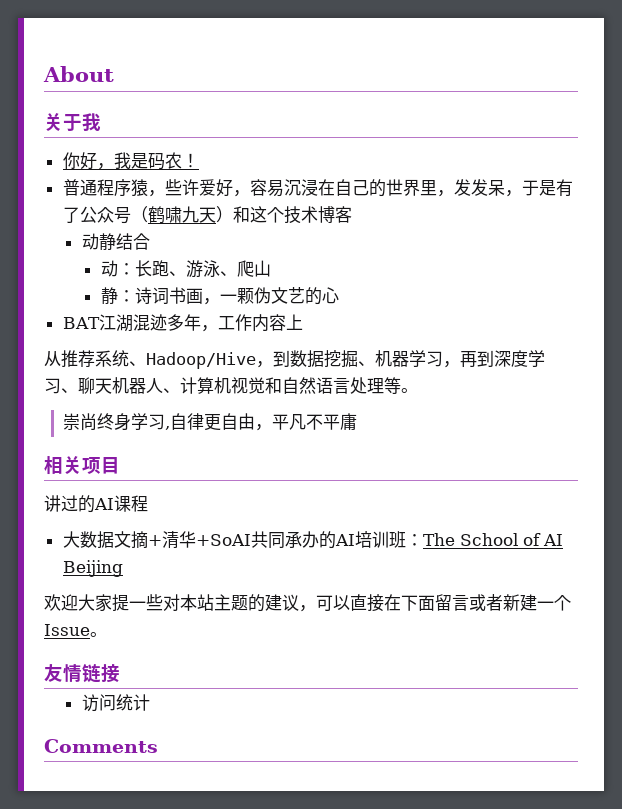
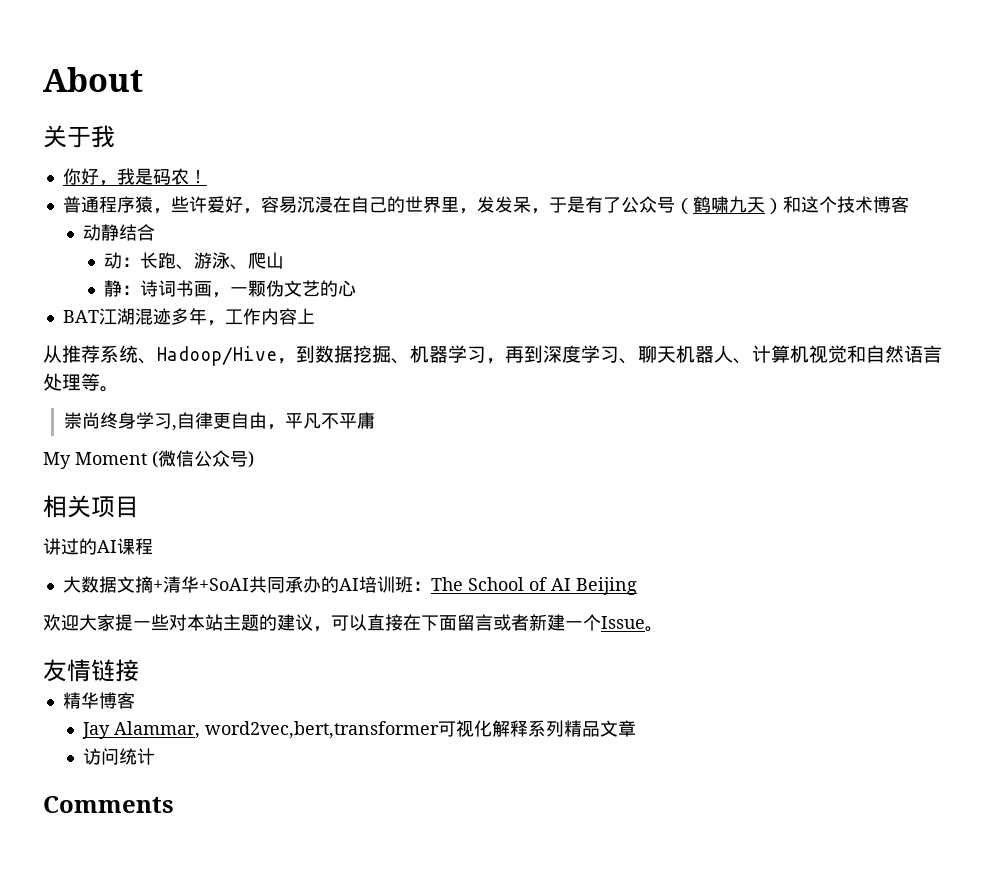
+ My Moment (微信公众号)
+ 精华博客
+ Jay Alammar, word2vec,bert,transformer可视化解释系列精品文章

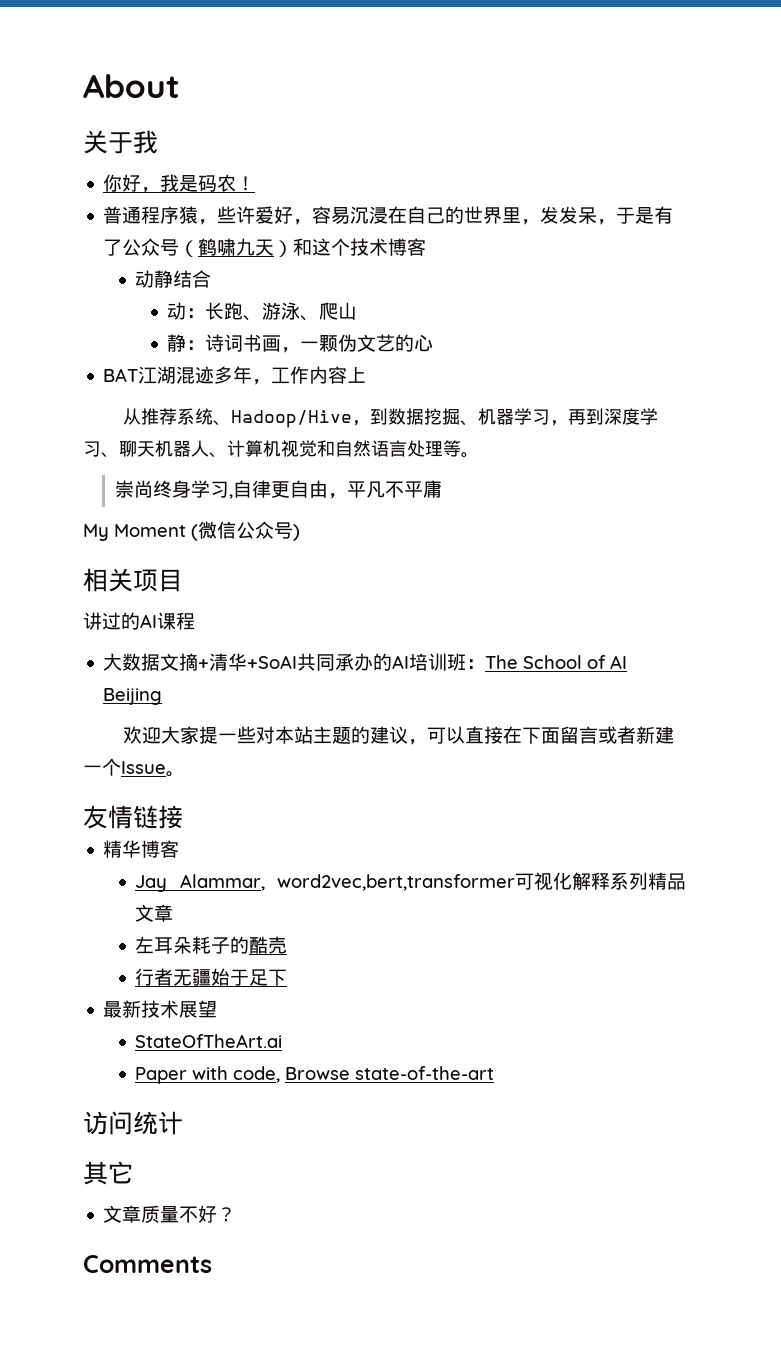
+ 左耳朵耗子的酷壳
+ 行者无疆始于足下
+ 最新技术展望
+ StateOfTheArt.ai
+ Paper with code, Browse state-of-the-art
  访问统计
+ 其它
+ 文章质量不好？

